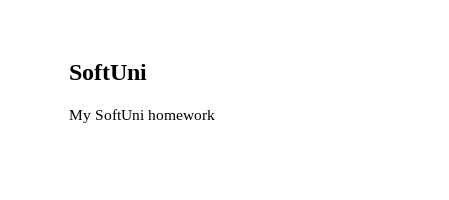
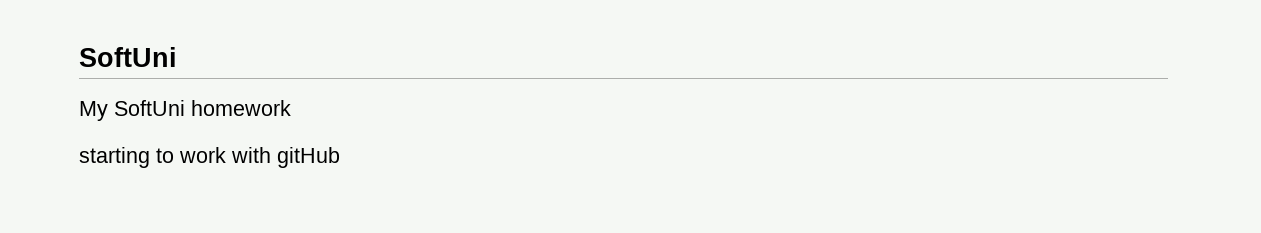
+ starting to work with gitHub

